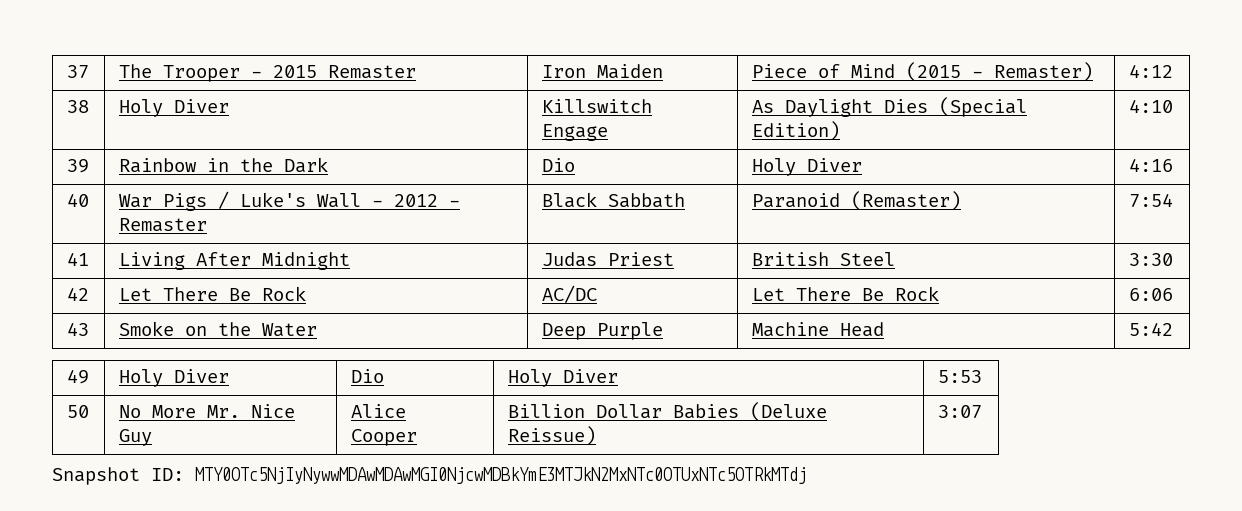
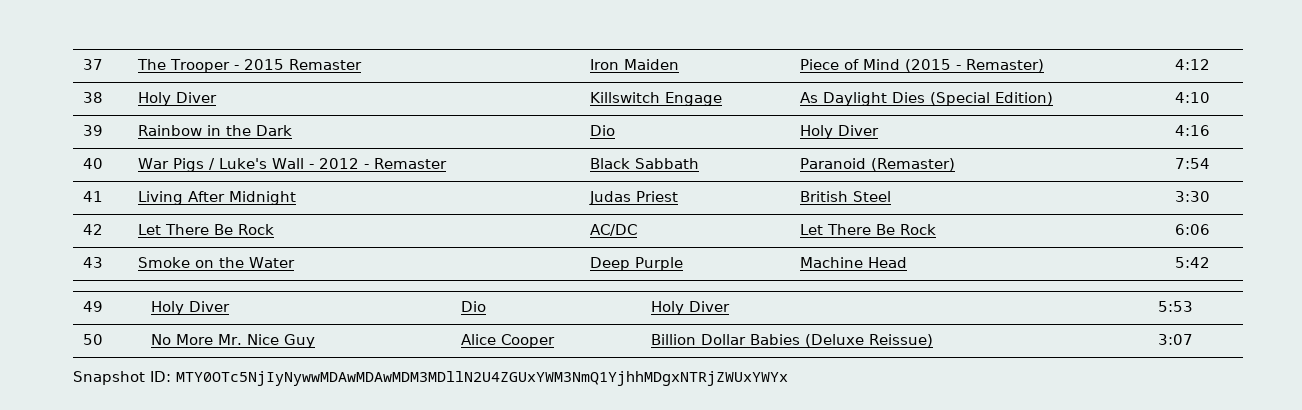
- Snapshot ID: MTY0OTc5NjIyNywwMDAwMDAwMGI0NjcwMDBkYmE3MTJkN2MxNTc0OTUxNTc5OTRkMTdj
+ Snapshot ID: MTY0OTc5NjIyNywwMDAwMDAwMDM3MDllN2U4ZGUxYWM3NmQ1YjhhMDgxNTRjZWUxYWYx

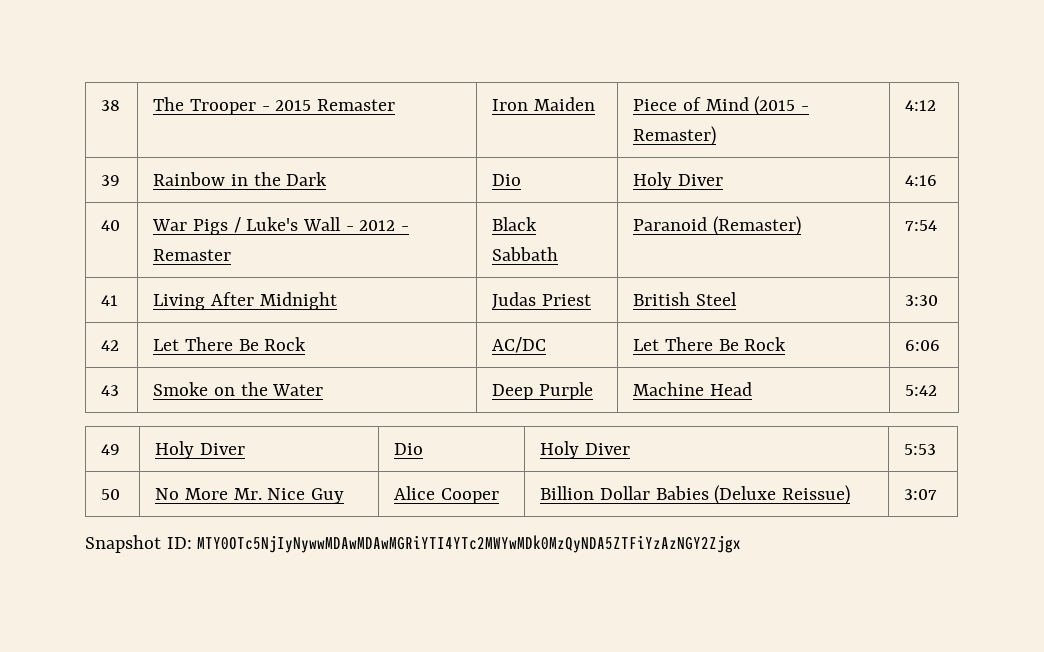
- 37 | The Trooper - 2015 Remaster | Iron Maiden | Piece of Mind (2015 - Remaster) | 4:12
+ 38 | The Trooper - 2015 Remaster | Iron Maiden | Piece of Mind (2015 - Remaster) | 4:12
- 38 | Holy Diver | Killswitch Engage | As Daylight Dies (Special Edition) | 4:10
- Snapshot ID: MTY0OTc5NjIyNywwMDAwMDAwMDM3MDllN2U4ZGUxYWM3NmQ1YjhhMDgxNTRjZWUxYWYx
+ Snapshot ID: MTY0OTc5NjIyNywwMDAwMDAwMGRiYTI4YTc2MWYwMDk0MzQyNDA5ZTFiYzAzNGY2Zjgx

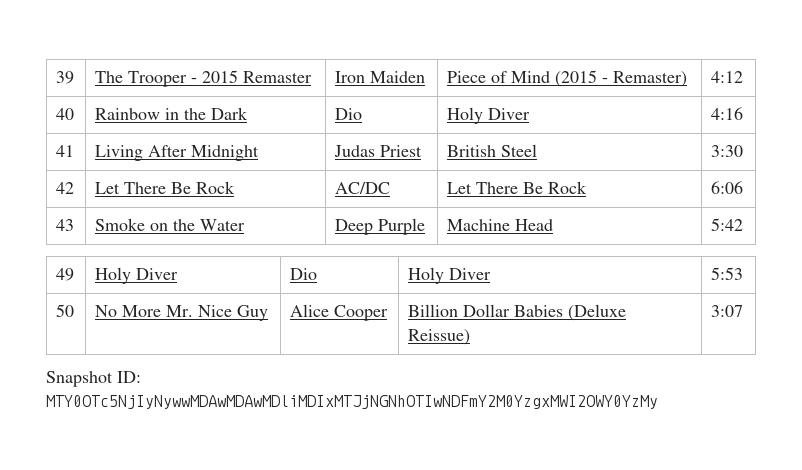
- 38 | The Trooper - 2015 Remaster | Iron Maiden | Piece of Mind (2015 - Remaster) | 4:12
+ 39 | The Trooper - 2015 Remaster | Iron Maiden | Piece of Mind (2015 - Remaster) | 4:12
- 39 | Rainbow in the Dark | Dio | Holy Diver | 4:16
+ 40 | Rainbow in the Dark | Dio | Holy Diver | 4:16
- 40 | War Pigs / Luke's Wall - 2012 - Remaster | Black Sabbath | Paranoid (Remaster) | 7:54
- Snapshot ID: MTY0OTc5NjIyNywwMDAwMDAwMGRiYTI4YTc2MWYwMDk0MzQyNDA5ZTFiYzAzNGY2Zjgx
+ Snapshot ID: MTY0OTc5NjIyNywwMDAwMDAwMDliMDIxMTJjNGNhOTIwNDFmY2M0YzgxMWI2OWY0YzMy

